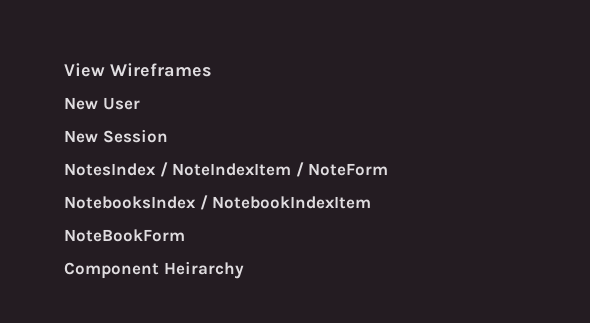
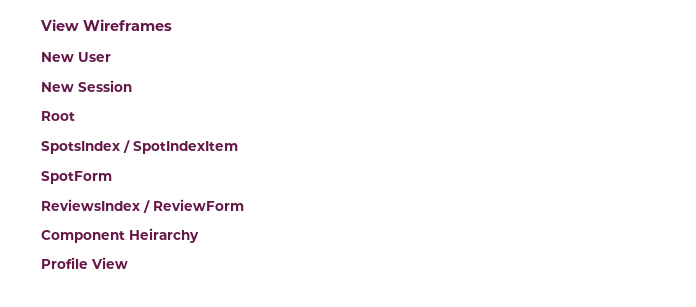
- NotesIndex / NoteIndexItem / NoteForm
- NotebooksIndex / NotebookIndexItem
- NoteBookForm
+ Root
+ SpotsIndex / SpotIndexItem
+ SpotForm
+ ReviewsIndex / ReviewForm
+ Profile View

